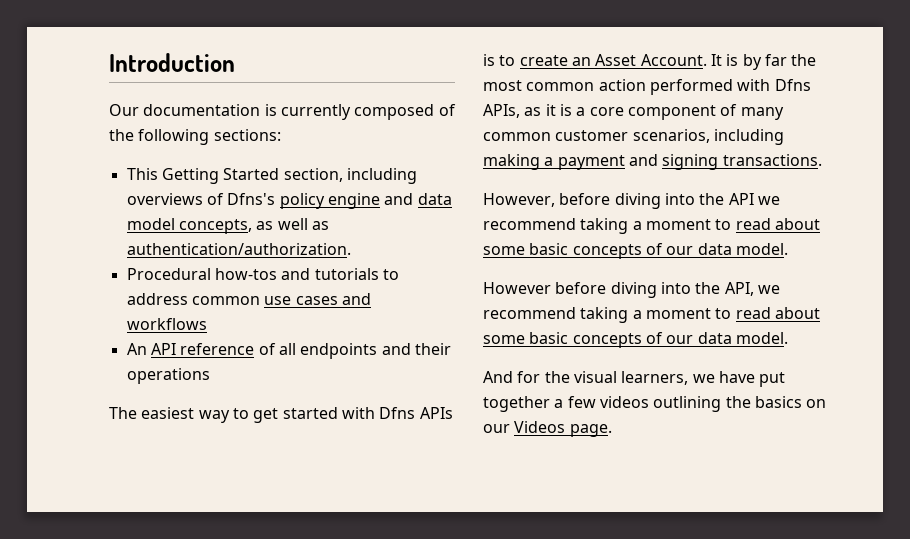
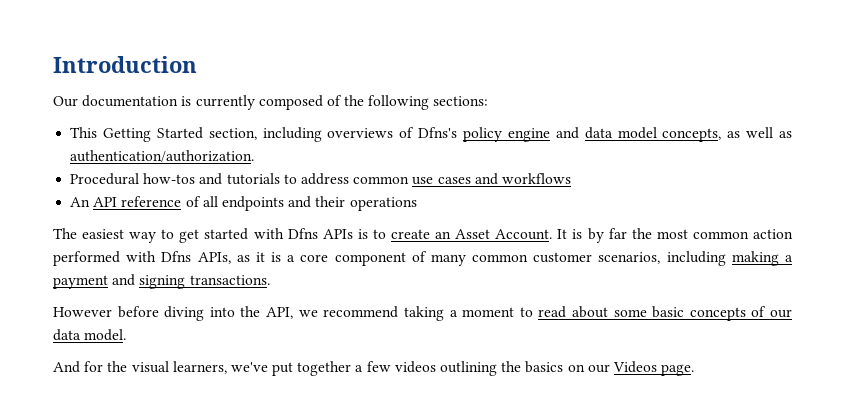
- However, before diving into the API we recommend taking a moment to read about some basic concepts of our data model.
- And for the visual learners, we have put together a few videos outlining the basics on our Videos page.
+ And for the visual learners, we've put together a few videos outlining the basics on our Videos page.

